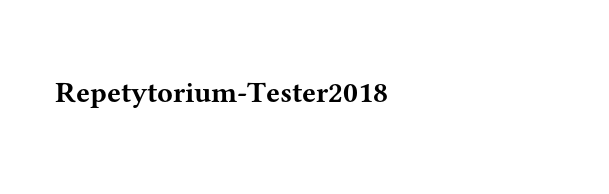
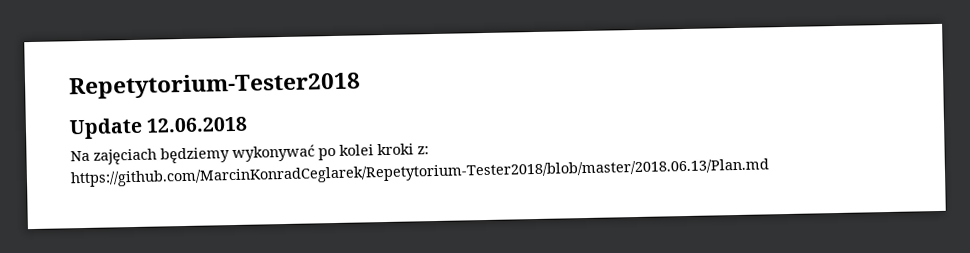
+ Update 12.06.2018
+ Na zajęciach będziemy wykonywać po kolei kroki z: https://github.com/MarcinKonradCeglarek/Repetytorium-Tester2018/blob/master/2018.06.13/Plan.md

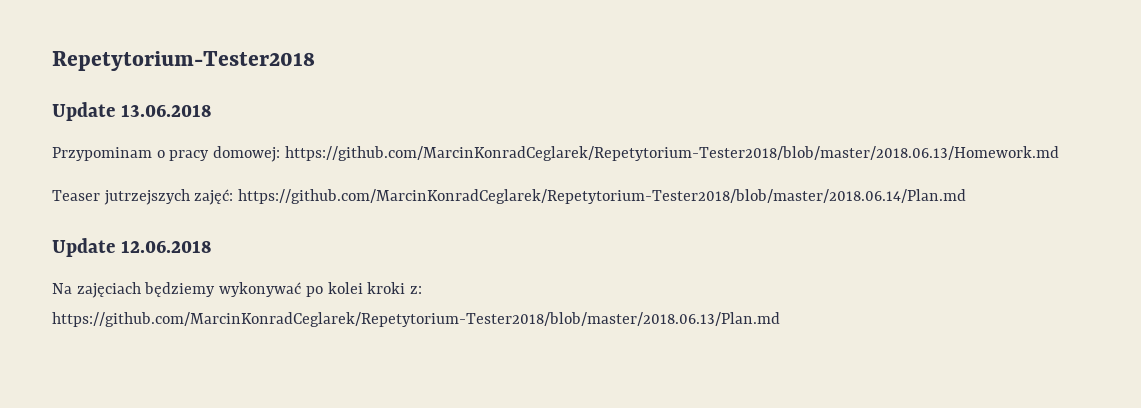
+ Update 13.06.2018
+ Przypominam o pracy domowej: https://github.com/MarcinKonradCeglarek/Repetytorium-Tester2018/blob/master/2018.06.13/Homework.md
+ Teaser jutrzejszych zajęć: https://github.com/MarcinKonradCeglarek/Repetytorium-Tester2018/blob/master/2018.06.14/Plan.md

